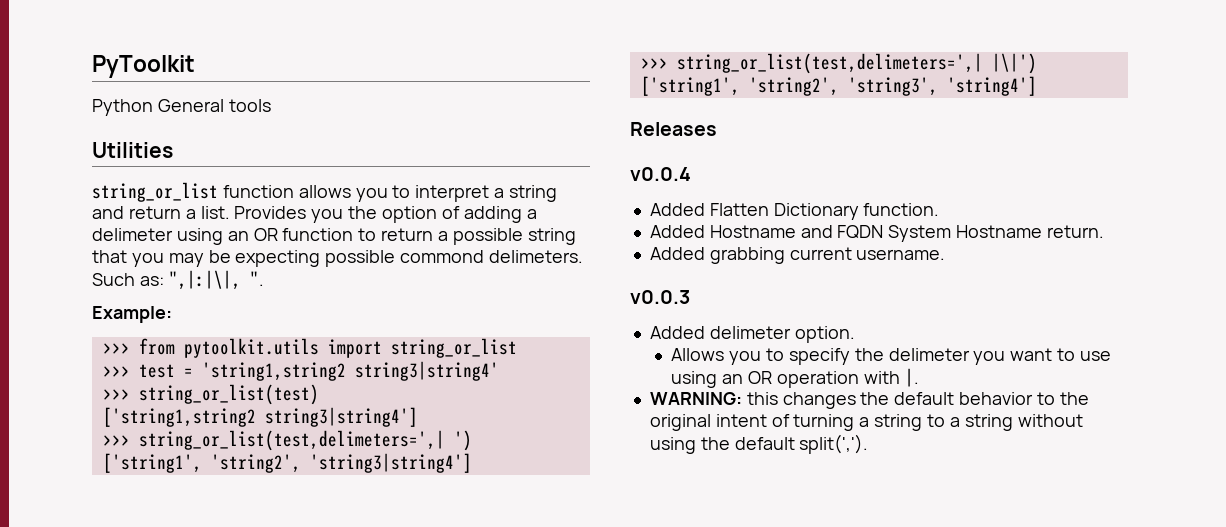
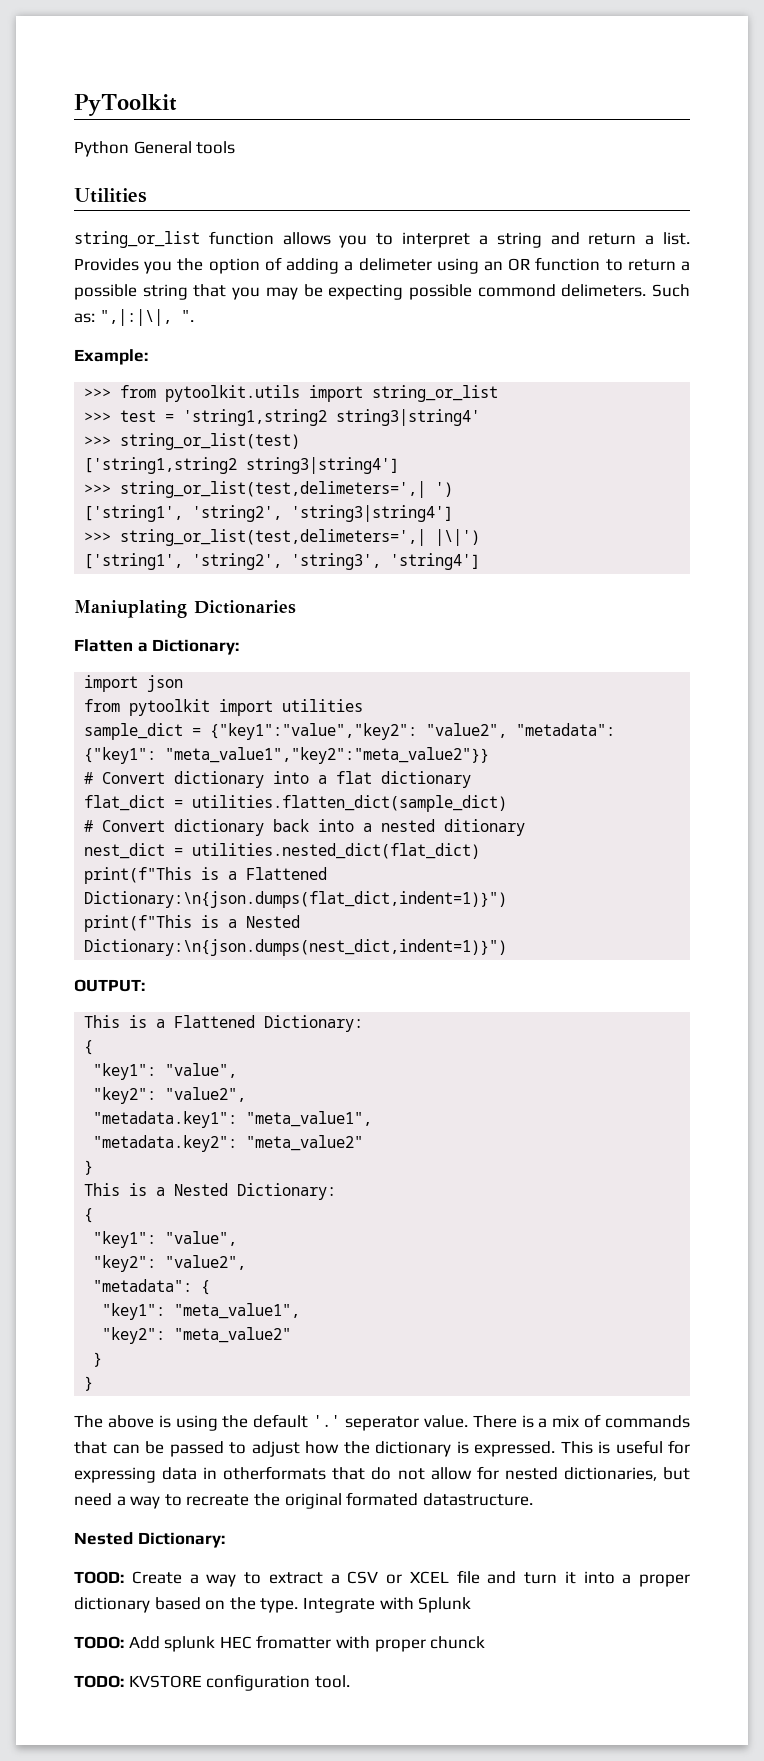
- Releases
- v0.0.4
- Added Flatten Dictionary function.
- Added Hostname and FQDN System Hostname return.
- Added grabbing current username.
- v0.0.3
- Added delimeter option.
- Allows you to specify the delimeter you want to use using an OR operation with |.
- WARNING: this changes the default behavior to the original intent of turning a string to a string without using the default split(',').
+ Maniuplating Dictionaries
+ Flatten a Dictionary:
+ import json
+ from pytoolkit import utilities
+ sample_dict = {"key1":"value","key2": "value2", "metadata": {"key1": "meta_value1","key2":"meta_value2"}}
+ # Convert dictionary into a flat dictionary
+ flat_dict = utilities.flatten_dict(sample_dict)
+ # Convert dictionary back into a nested ditionary
+ nest_dict = utilities.nested_dict(flat_dict)
+ print(f"This is a Flattened Dictionary:\n{json.dumps(flat_dict,indent=1)}")
+ print(f"This is a Nested Dictionary:\n{json.dumps(nest_dict,indent=1)}")
+ OUTPUT:
+ This is a Flattened Dictionary:
+ {
+ "key1": "value",
+ "key2": "value2",
+ "metadata.key1": "meta_value1",
+ "metadata.key2": "meta_value2"
+ }
+ This is a Nested Dictionary:
+ {
+ "key1": "value",
+ "key2": "value2",
+ "metadata": {
+ "key1": "meta_value1",
+ "key2": "meta_value2"
+ }
+ }
+ The above is using the default '.' seperator value. There is a mix of commands that can be passed to adjust how the dictionary is expressed. This is useful for expressing data in otherformats that do not allow for nested dictionaries, but need a way to recreate the original formated datastructure.
+ Nested Dictionary:
+ TOOD: Create a way to extract a CSV or XCEL file and turn it into a proper dictionary based on the type. Integrate with Splunk
+ TODO: Add splunk HEC fromatter with proper chunck
+ TODO: KVSTORE configuration tool.

